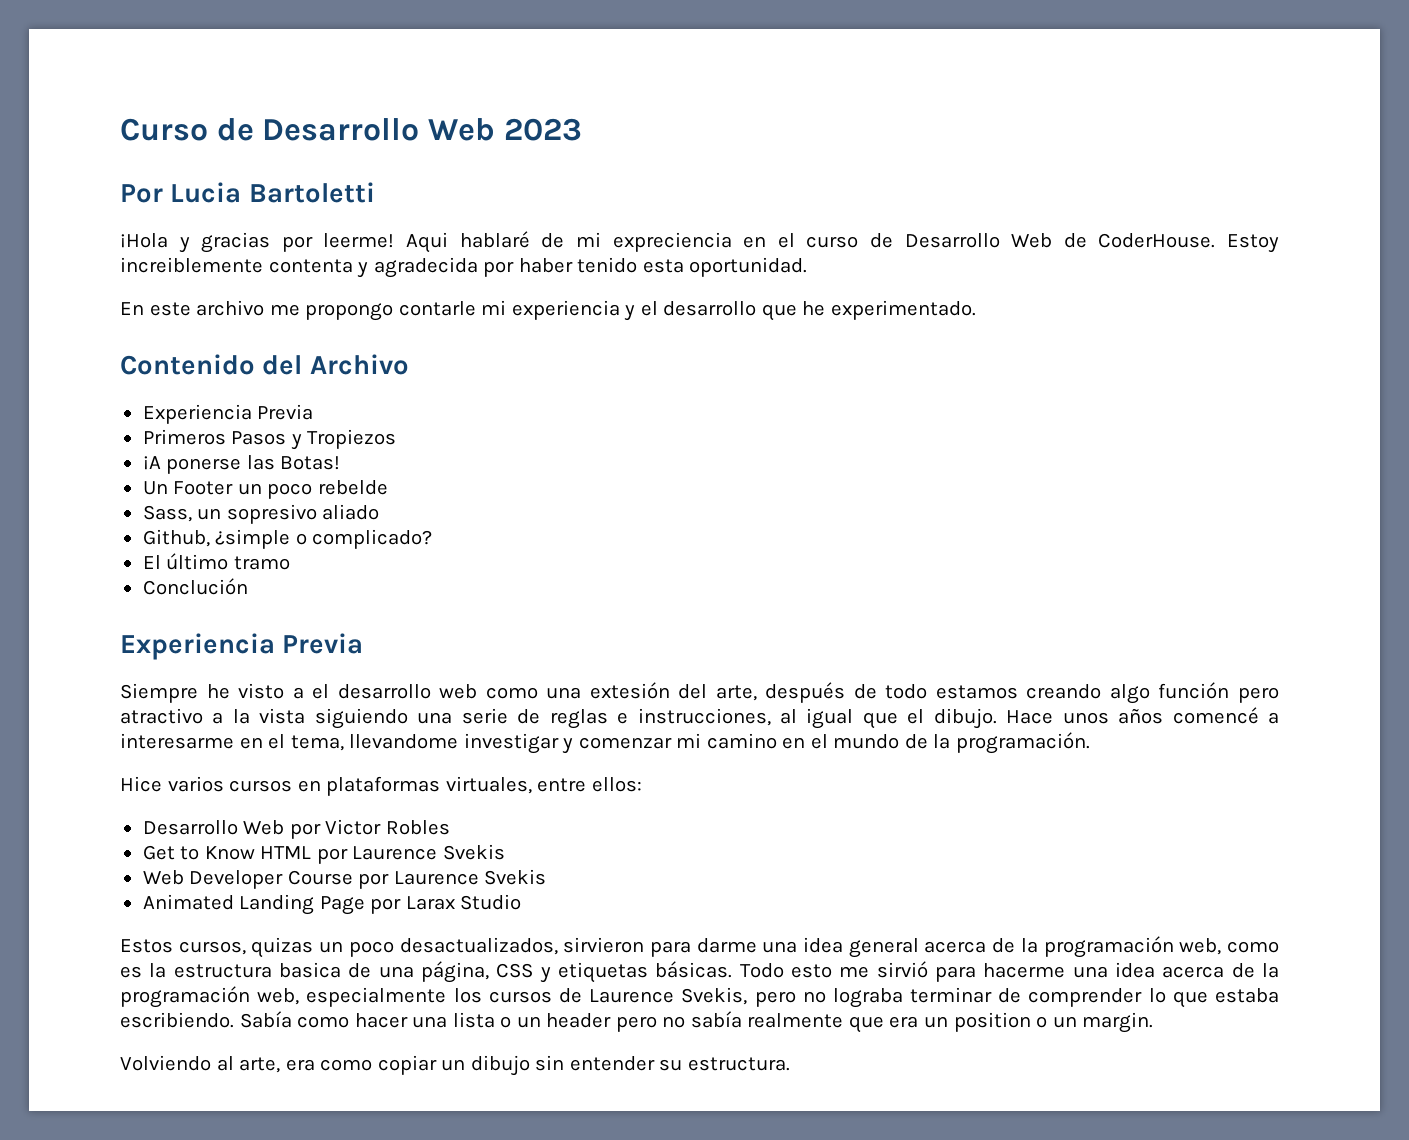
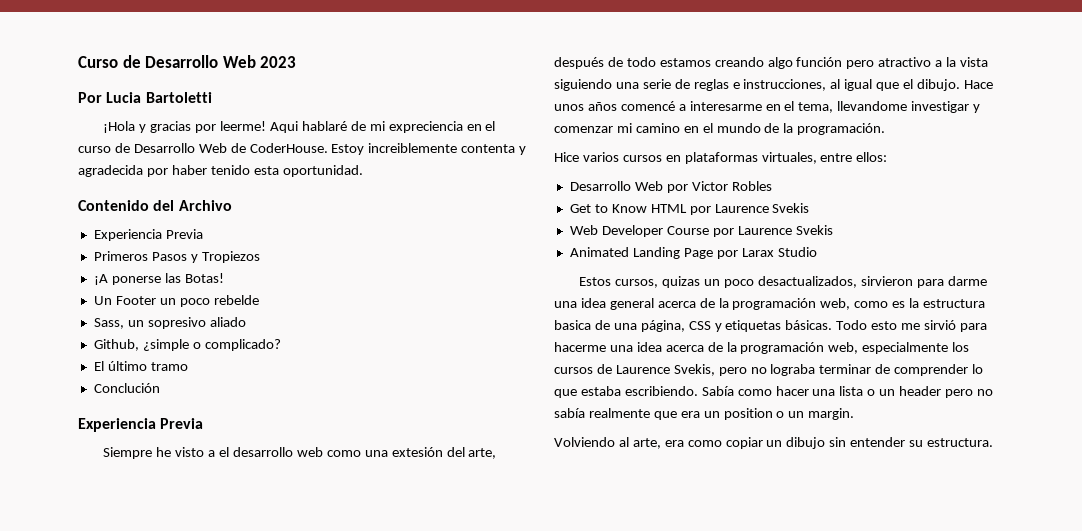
- En este archivo me propongo contarle mi experiencia y el desarrollo que he experimentado.

